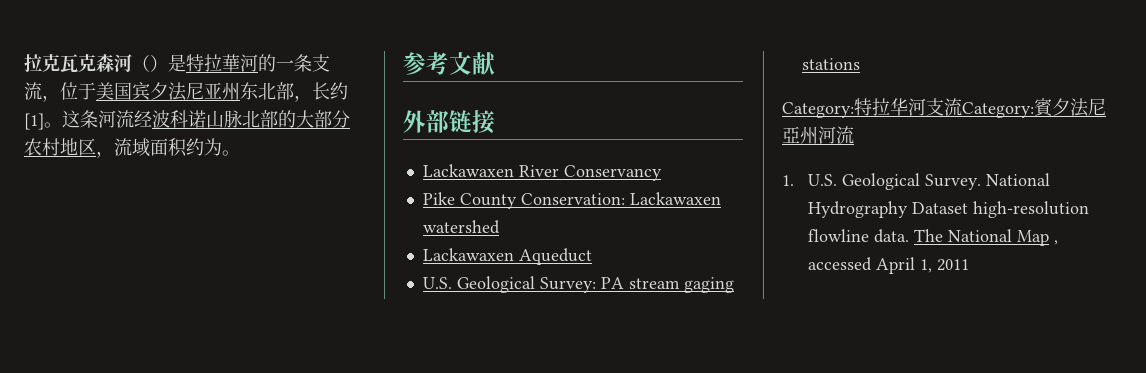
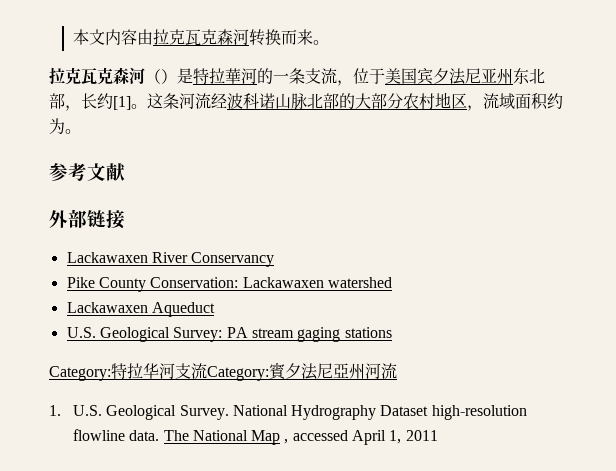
+ 本文内容由拉克瓦克森河转换而来。

